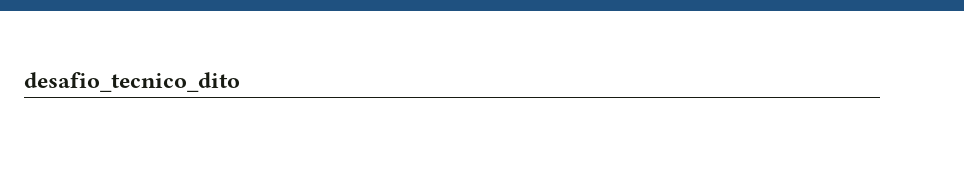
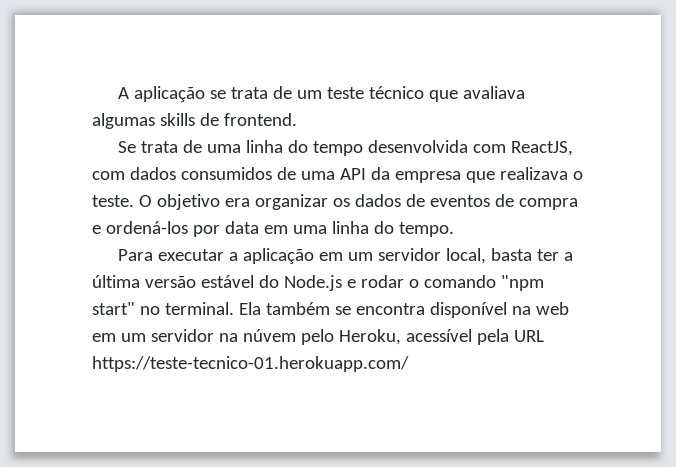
- desafio_tecnico_dito
+ A aplicação se trata de um teste técnico que avaliava algumas skills de frontend.
+ Se trata de uma linha do tempo desenvolvida com ReactJS, com dados consumidos de uma API da empresa que realizava o teste. O objetivo era organizar os dados de eventos de compra e ordená-los por data em uma linha do tempo.
+ Para executar a aplicação em um servidor local, basta ter a última versão estável do Node.js e rodar o comando "npm start" no terminal. Ela também se encontra disponível na web em um servidor na núvem pelo Heroku, acessível pela URL https://teste-tecnico-01.herokuapp.com/

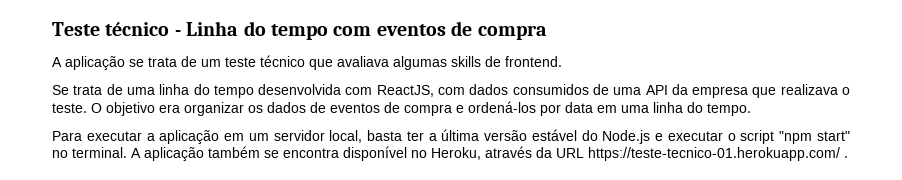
+ Teste técnico - Linha do tempo com eventos de compra
- Para executar a aplicação em um servidor local, basta ter a última versão estável do Node.js e rodar o comando "npm start" no terminal.
+ Para executar a aplicação em um servidor local, basta ter a última versão estável do Node.js e executar o script "npm start" no terminal.
- Ela também se encontra disponível na web em um servidor na núvem pelo Heroku, acessível pela URL https://teste-tecnico-01.herokuapp.com/
+ A aplicação também se encontra disponível no Heroku, através da URL https://teste-tecnico-01.herokuapp.com/ .

